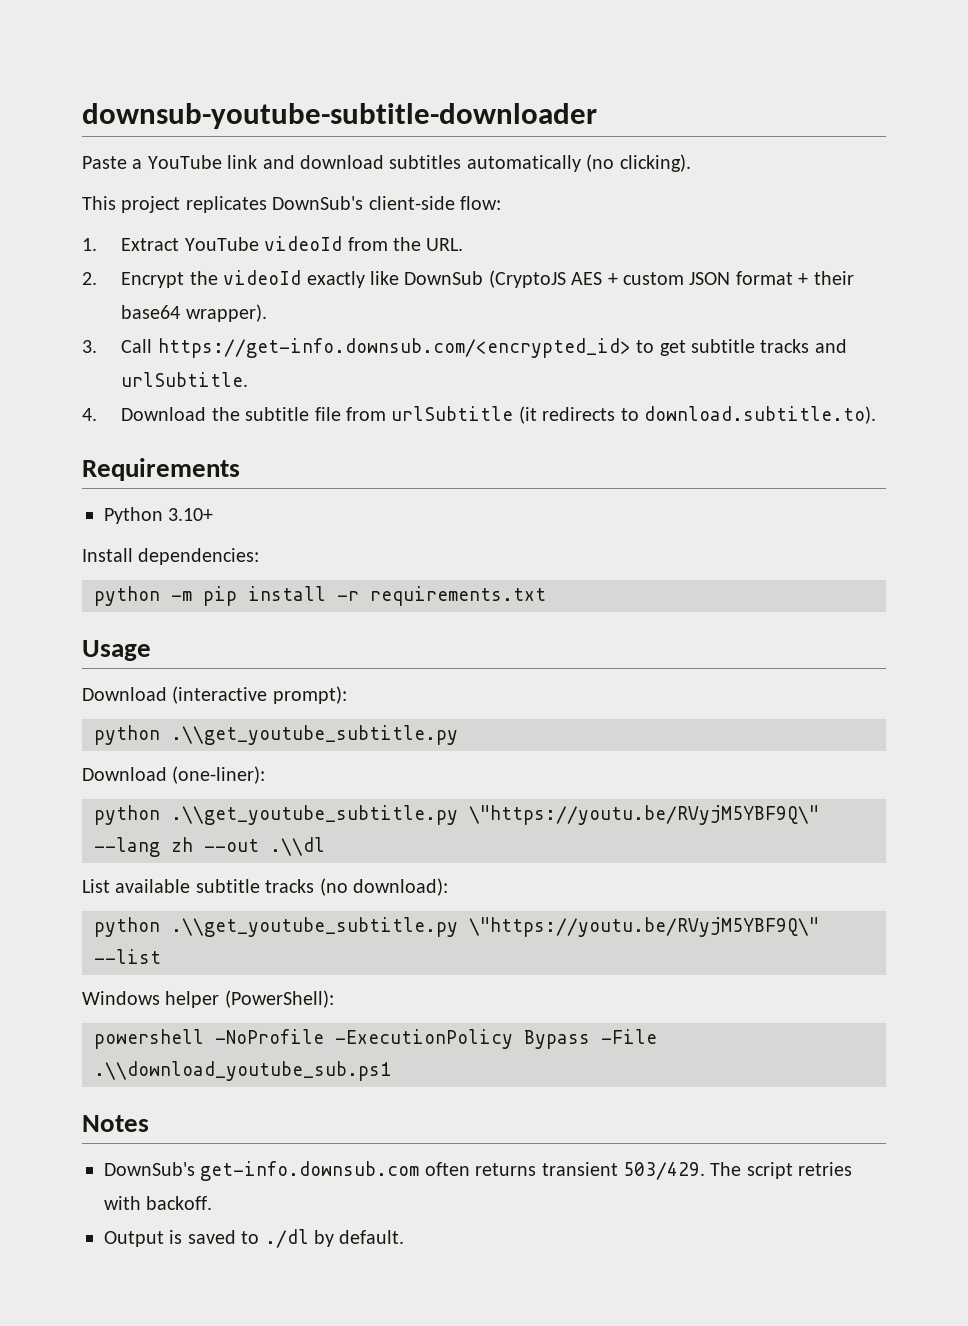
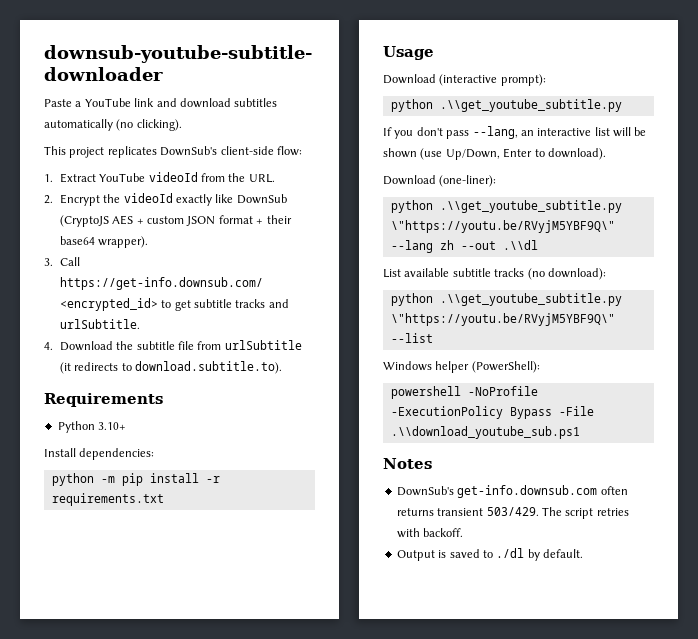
+ If you don't pass --lang, an interactive list will be shown (use Up/Down, Enter to download).

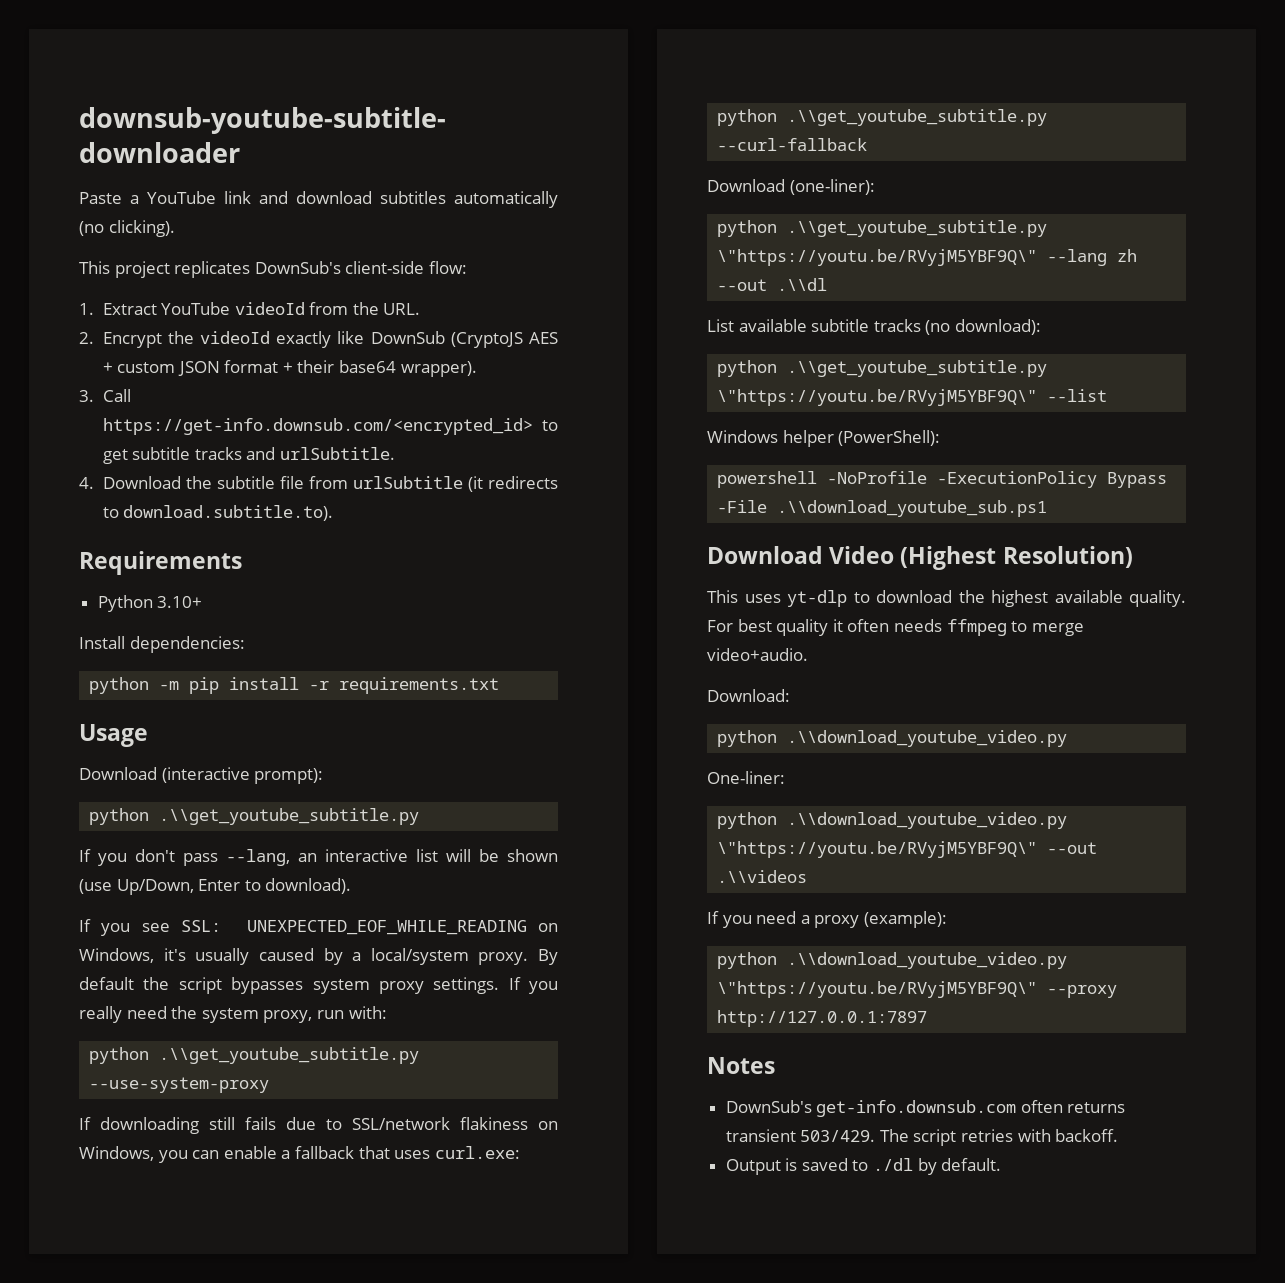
+ If you see SSL: UNEXPECTED_EOF_WHILE_READING on Windows, it's usually caused by a local/system proxy. By default the script bypasses system proxy settings. If you really need the system proxy, run with:
+ python .\\get_youtube_subtitle.py --use-system-proxy
+ If downloading still fails due to SSL/network flakiness on Windows, you can enable a fallback that uses curl.exe:
+ python .\\get_youtube_subtitle.py --curl-fallback
+ Download Video (Highest Resolution)
+ This uses yt-dlp to download the highest available quality. For best quality it often needs ffmpeg to merge video+audio.
+ Download:
+ python .\\download_youtube_video.py
+ One-liner:
+ python .\\download_youtube_video.py \"https://youtu.be/RVyjM5YBF9Q\" --out .\\videos
+ If you need a proxy (example):
+ python .\\download_youtube_video.py \"https://youtu.be/RVyjM5YBF9Q\" --proxy http://127.0.0.1:7897

